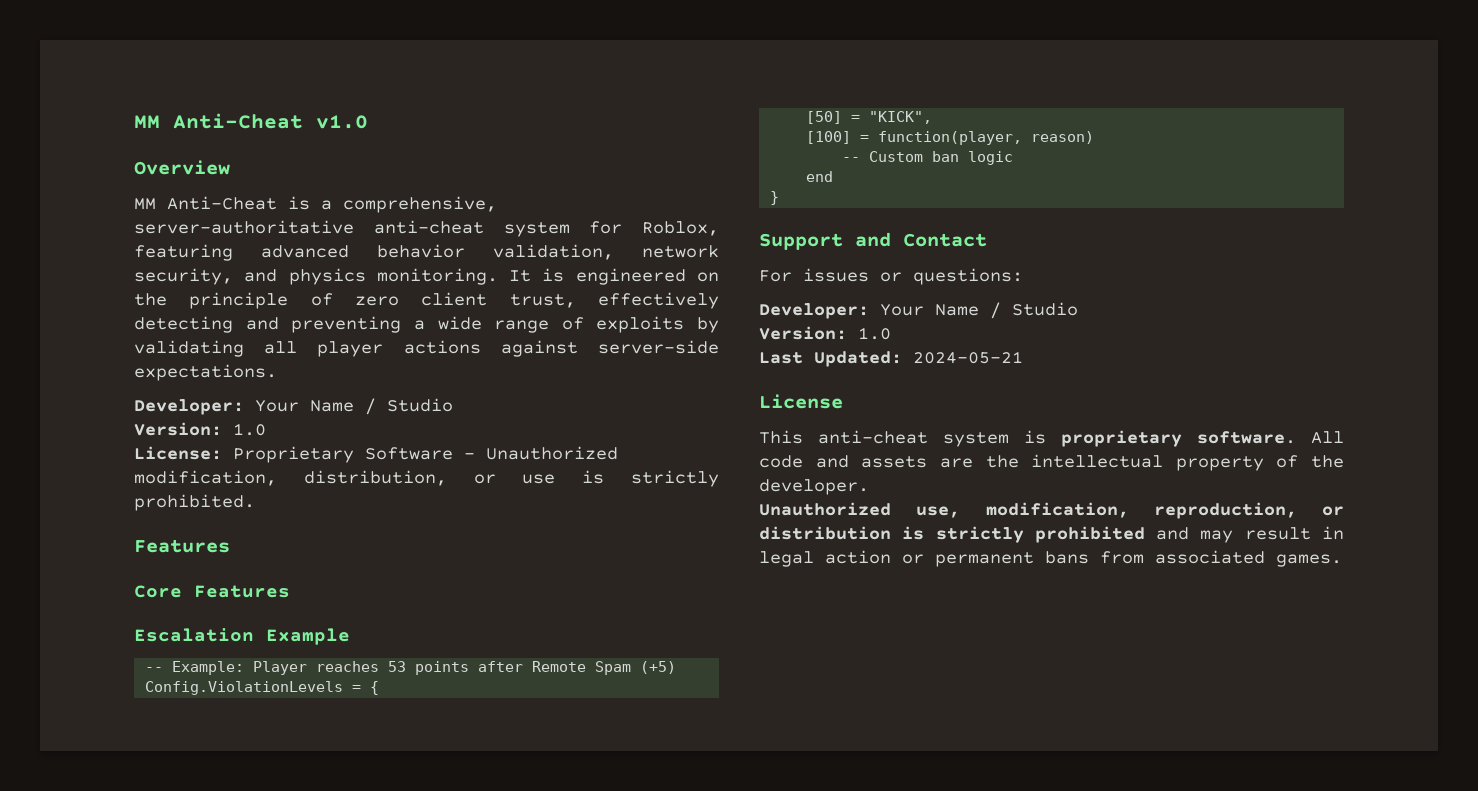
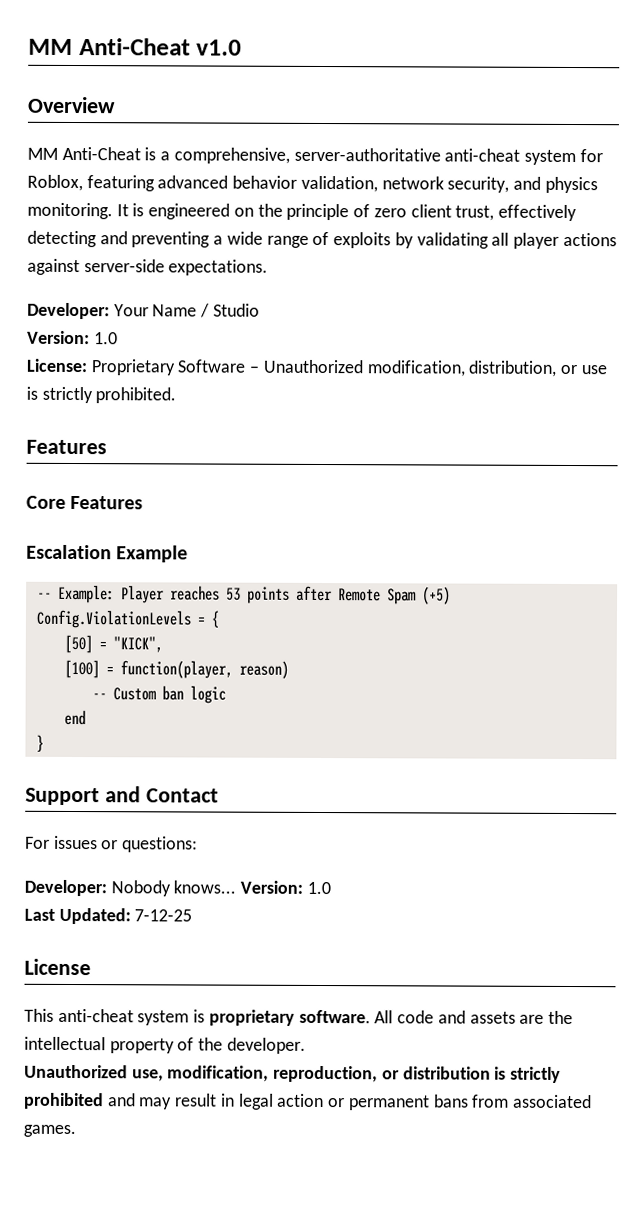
  For issues or questions:
- Developer: Your Name / Studio
- Version: 1.0
+ Developer: Nobody knows... Version: 1.0
- Last Updated: 2024-05-21
+ Last Updated: 7-12-25

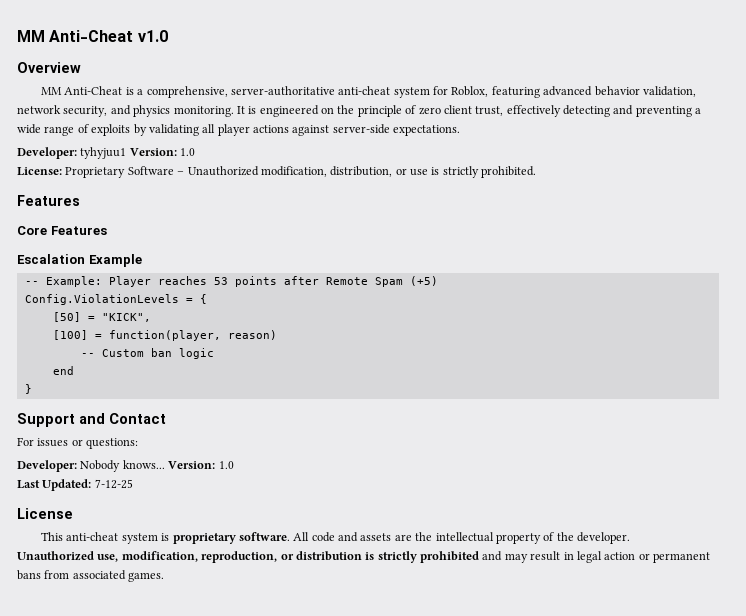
- Developer: Your Name / Studio
- Version: 1.0
+ Developer: tyhyjuu1 Version: 1.0

